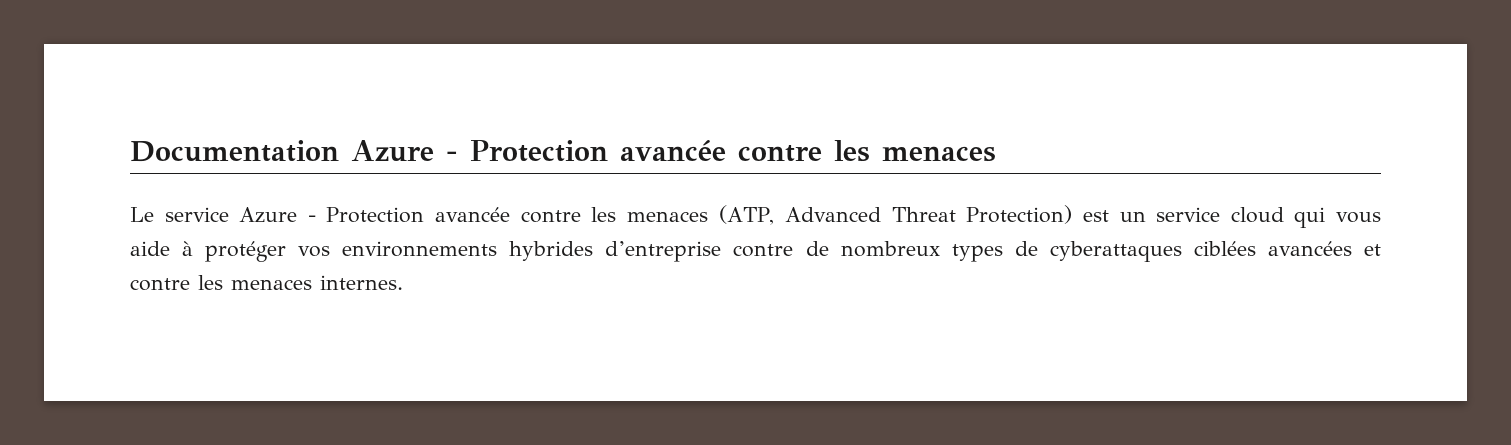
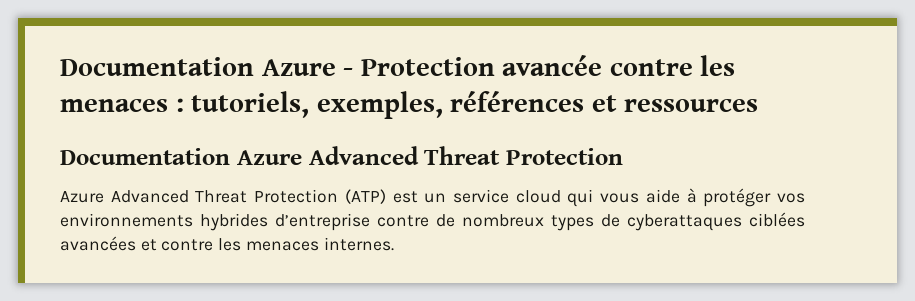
- Documentation Azure - Protection avancée contre les menaces
- Le service Azure - Protection avancée contre les menaces (ATP, Advanced Threat Protection) est un service cloud qui vous aide à protéger vos environnements hybrides d’entreprise contre de nombreux types de cyberattaques ciblées avancées et contre les menaces internes.
+ Documentation Azure - Protection avancée contre les menaces : tutoriels, exemples, références et ressources
+ Documentation Azure Advanced Threat Protection
+ Azure Advanced Threat Protection (ATP) est un service cloud qui vous aide à protéger vos environnements hybrides d’entreprise contre de nombreux types de cyberattaques ciblées avancées et contre les menaces internes.

